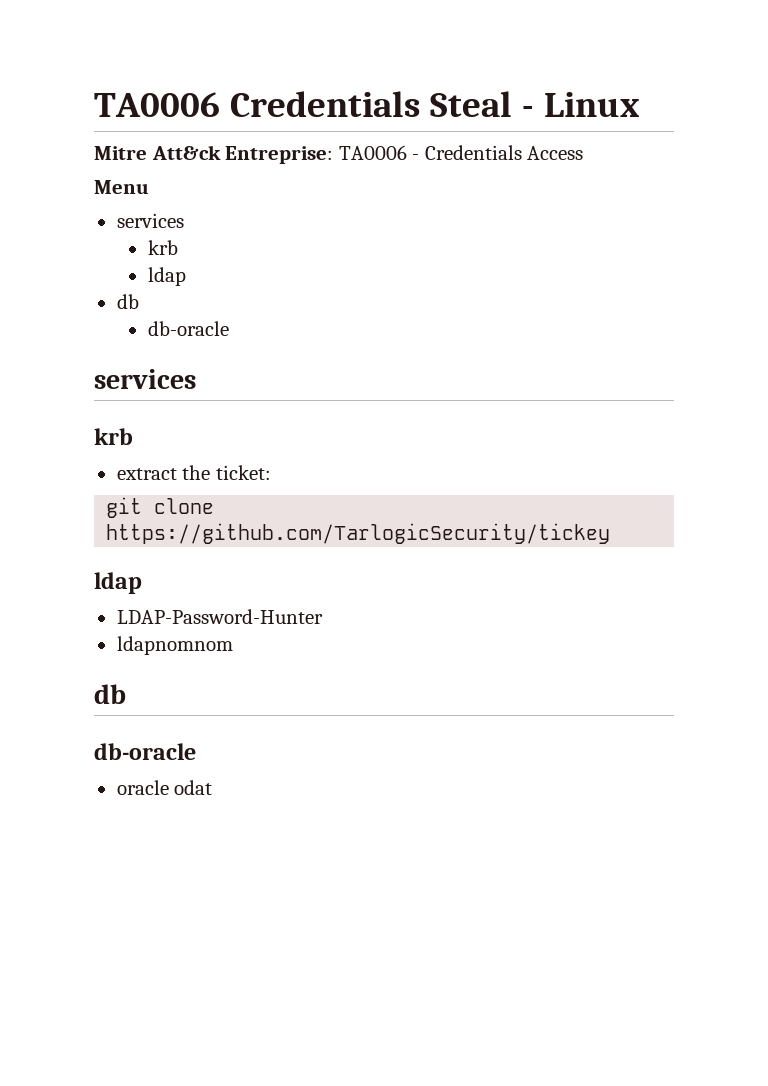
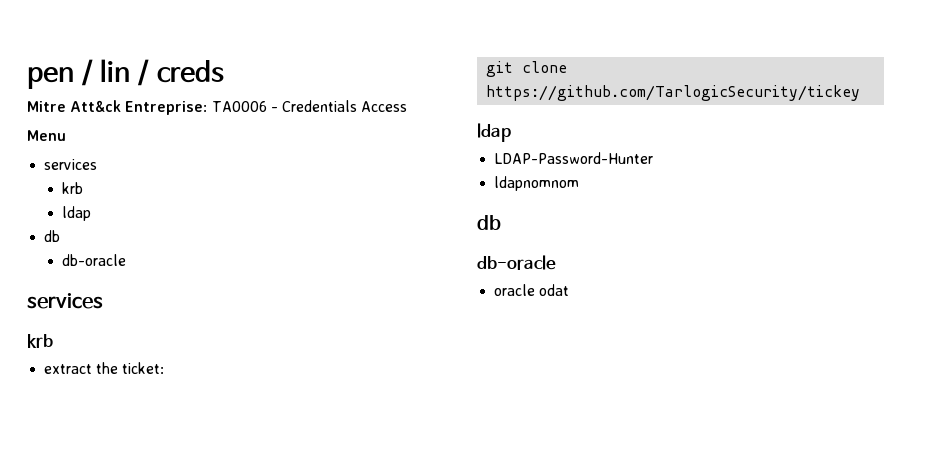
- TA0006 Credentials Steal - Linux
+ pen / lin / creds

